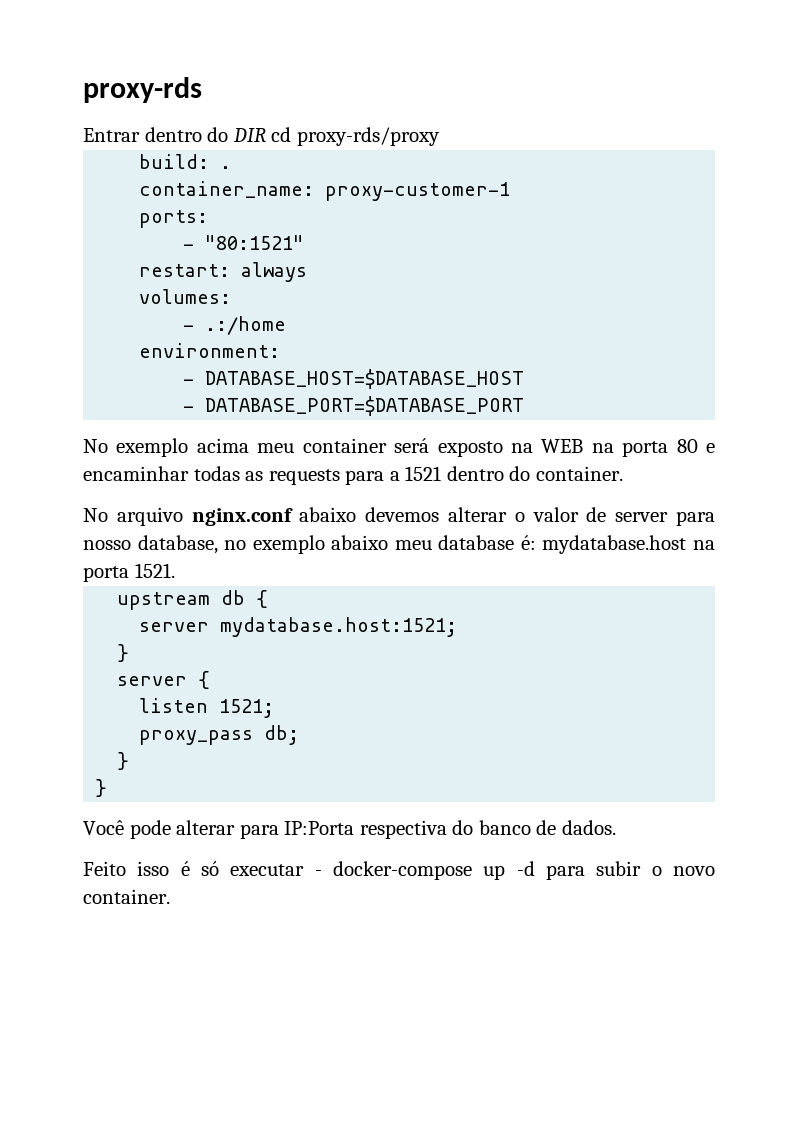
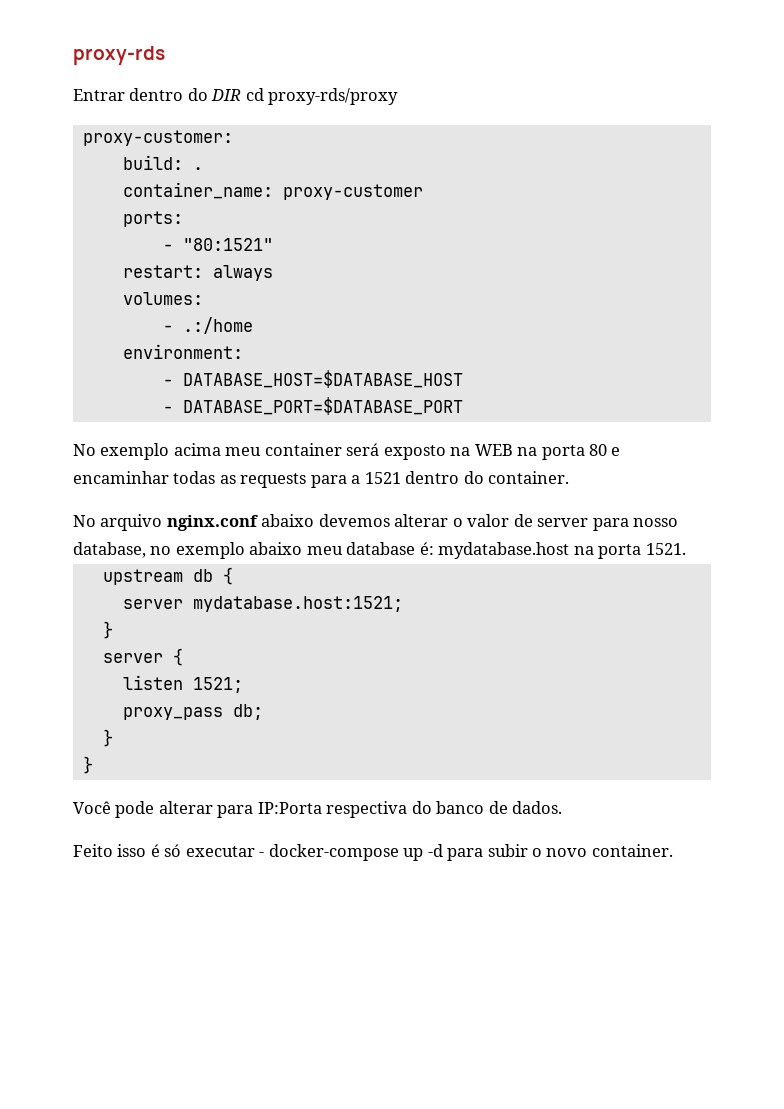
+ proxy-customer:
- container_name: proxy-customer-1
+ container_name: proxy-customer

